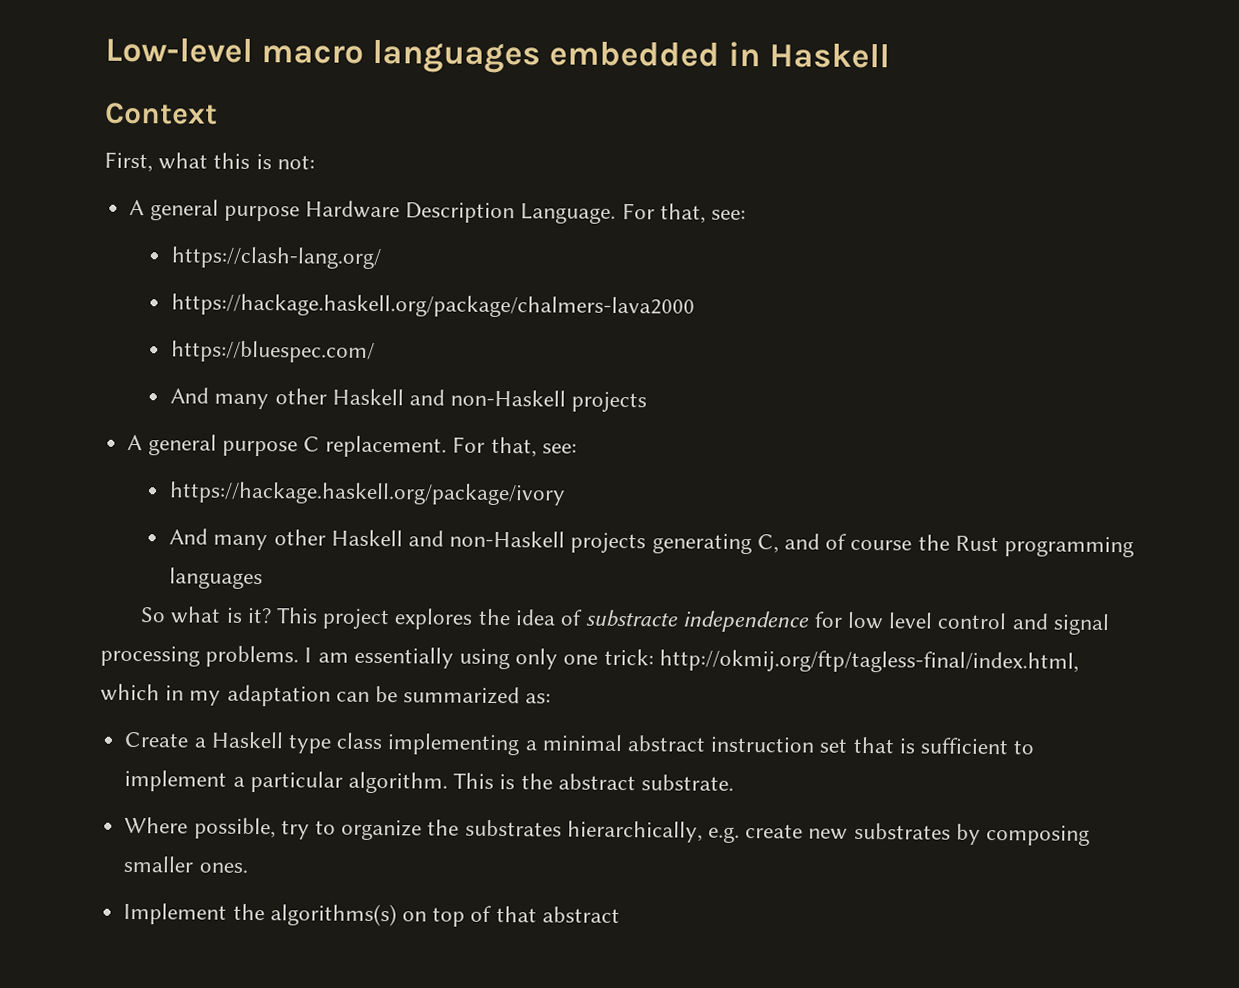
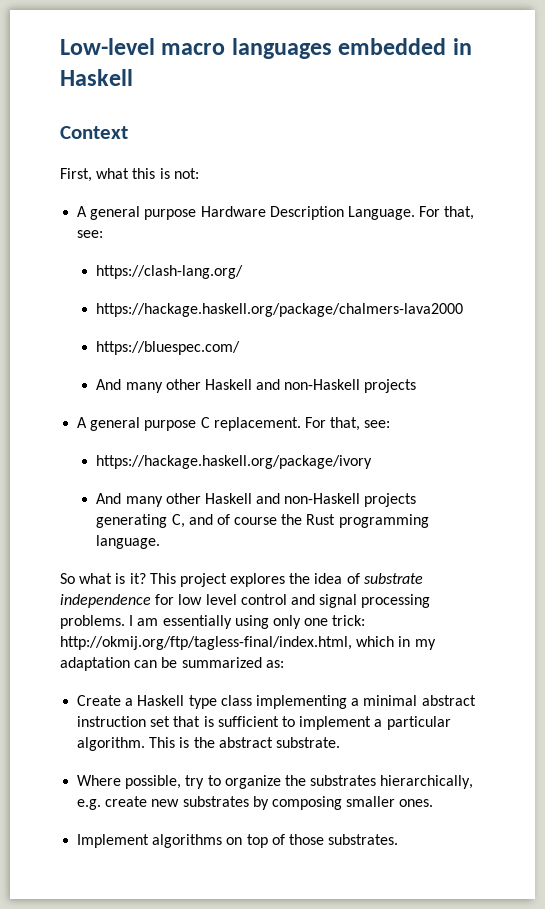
- And many other Haskell and non-Haskell projects generating C, and of course the Rust programming languages
+ And many other Haskell and non-Haskell projects generating C, and of course the Rust programming language.
- This project explores the idea of substracte independence for low level control and signal processing problems.
+ This project explores the idea of substrate independence for low level control and signal processing problems.
- Implement the algorithms(s) on top of that abstract
+ Implement algorithms on top of those substrates.

